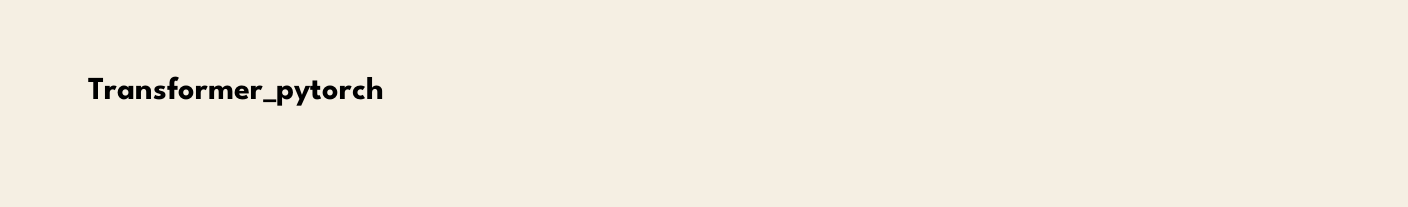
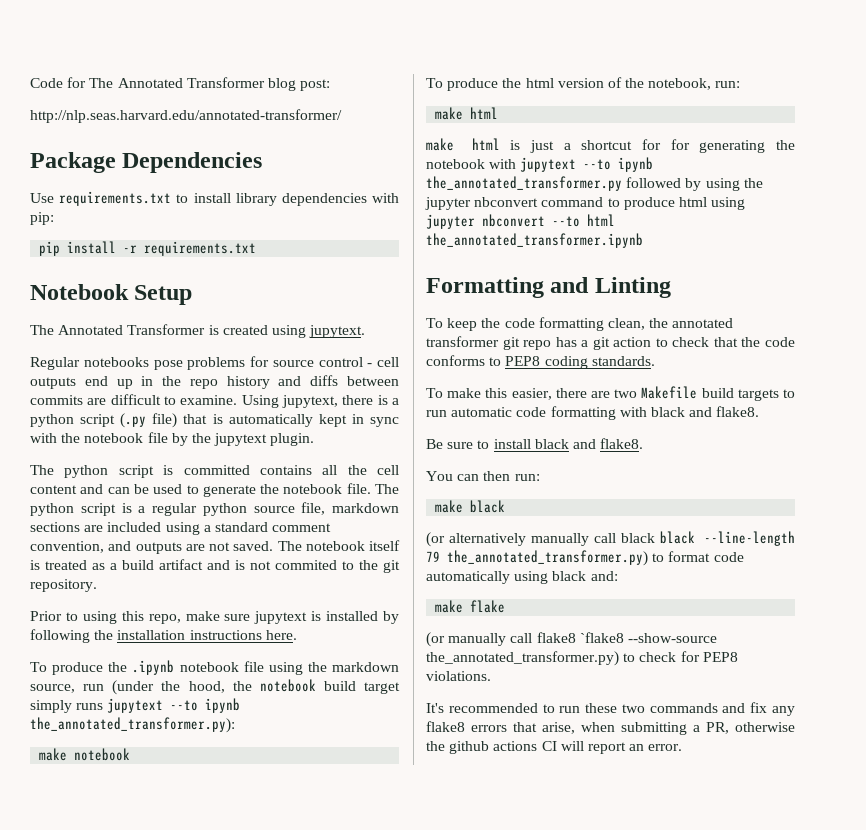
- Transformer_pytorch
+ Code for The Annotated Transformer blog post:
+ http://nlp.seas.harvard.edu/annotated-transformer/
+ Package Dependencies
+ Use requirements.txt to install library dependencies with pip:
+ pip install -r requirements.txt
+ Notebook Setup
+ The Annotated Transformer is created using jupytext.
+ Regular notebooks pose problems for source control - cell outputs end up in the repo history and diffs between commits are difficult to examine. Using jupytext, there is a python script (.py file) that is automatically kept in sync with the notebook file by the jupytext plugin.
+ The python script is committed contains all the cell content and can be used to generate the notebook file. The python script is a regular python source file, markdown sections are included using a standard comment convention, and outputs are not saved. The notebook itself is treated as a build artifact and is not commited to the git repository.
+ Prior to using this repo, make sure jupytext is installed by following the installation instructions here.
+ To produce the .ipynb notebook file using the markdown source, run (under the hood, the notebook build target simply runs jupytext --to ipynb the_annotated_transformer.py):
+ make notebook
+ To produce the html version of the notebook, run:
+ make html
+ make html is just a shortcut for for generating the notebook with jupytext --to ipynb the_annotated_transformer.py followed by using the jupyter nbconvert command to produce html using jupyter nbconvert --to html the_annotated_transformer.ipynb
+ Formatting and Linting
+ To keep the code formatting clean, the annotated transformer git repo has a git action to check that the code conforms to PEP8 coding standards.
+ To make this easier, there are two Makefile build targets to run automatic code formatting with black and flake8.
+ Be sure to install black and flake8.
+ You can then run:
+ make black
+ (or alternatively manually call black black --line-length 79 the_annotated_transformer.py) to format code automatically using black and:
+ make flake
+ (or manually call flake8 `flake8 --show-source the_annotated_transformer.py) to check for PEP8 violations.
+ It's recommended to run these two commands and fix any flake8 errors that arise, when submitting a PR, otherwise the github actions CI will report an error.

